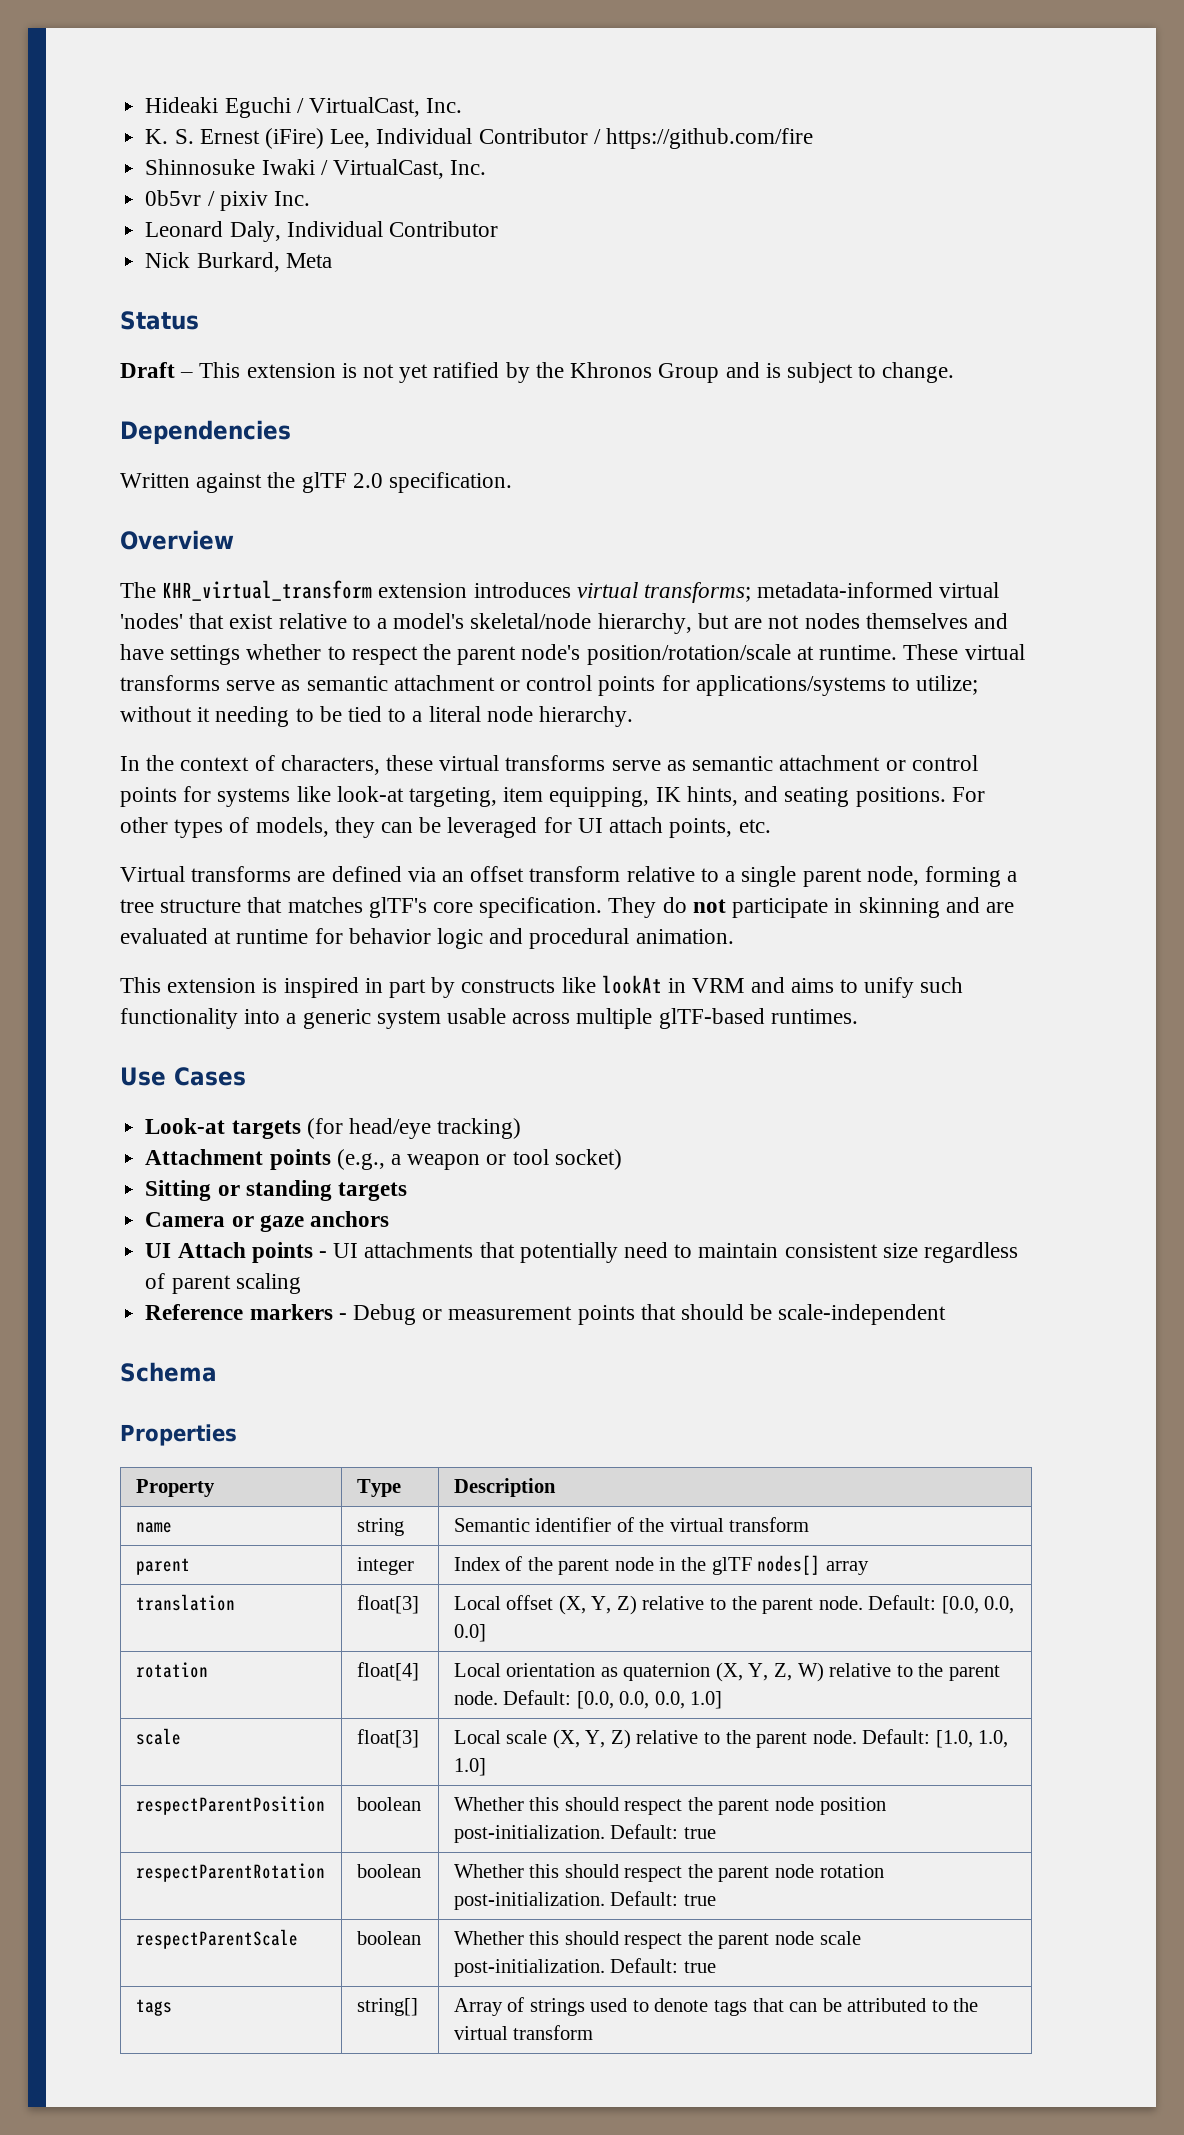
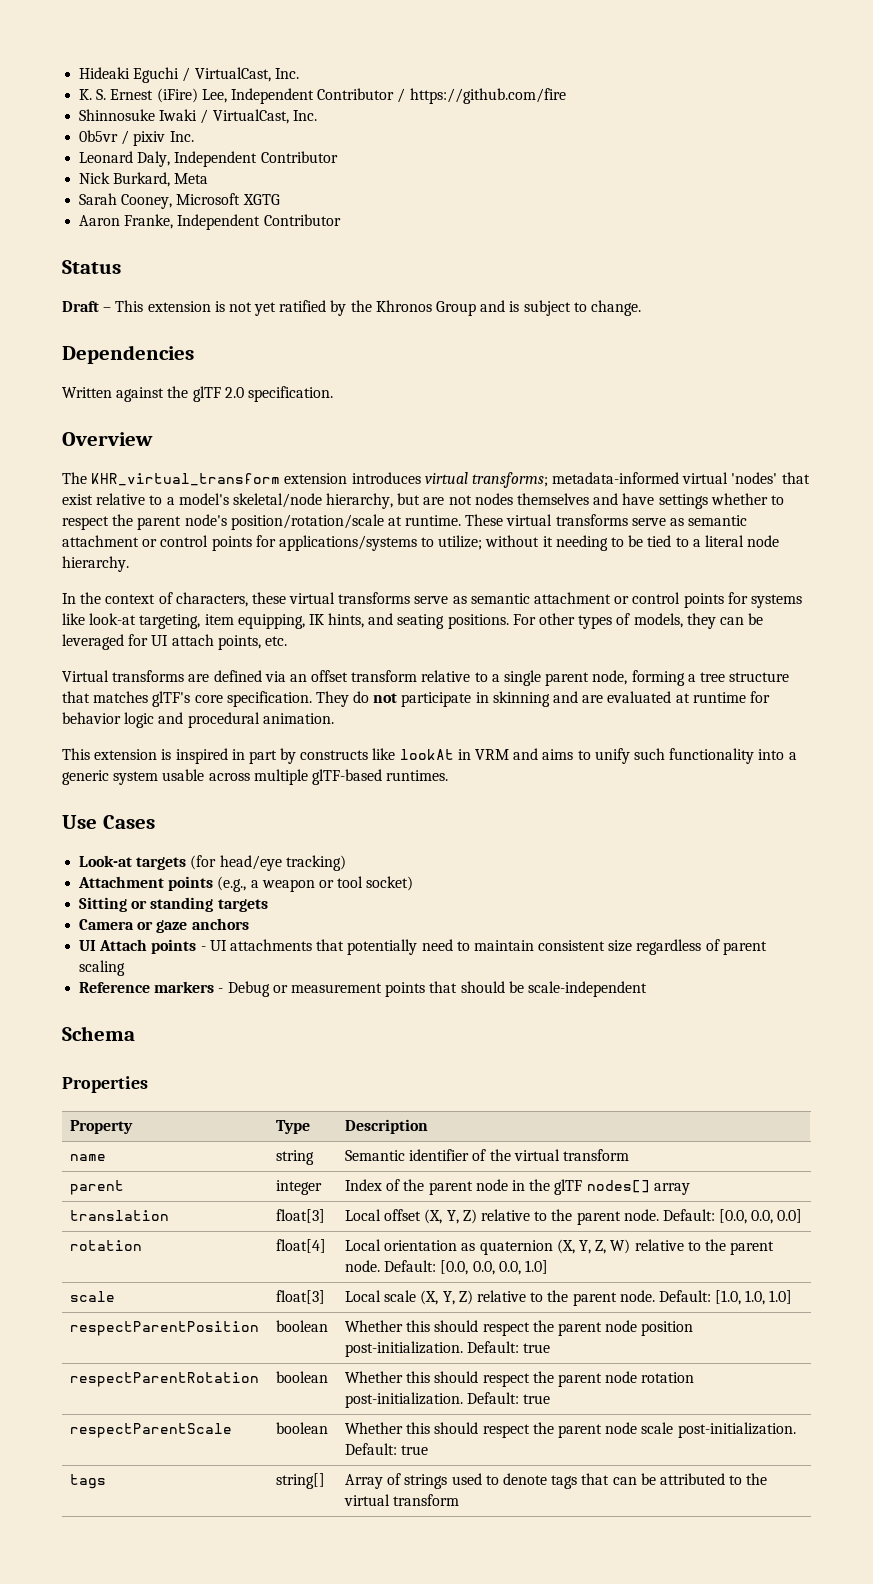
- K. S. Ernest (iFire) Lee, Individual Contributor / https://github.com/fire
+ K. S. Ernest (iFire) Lee, Independent Contributor / https://github.com/fire
- Leonard Daly, Individual Contributor
+ Leonard Daly, Independent Contributor
+ Sarah Cooney, Microsoft XGTG
+ Aaron Franke, Independent Contributor

